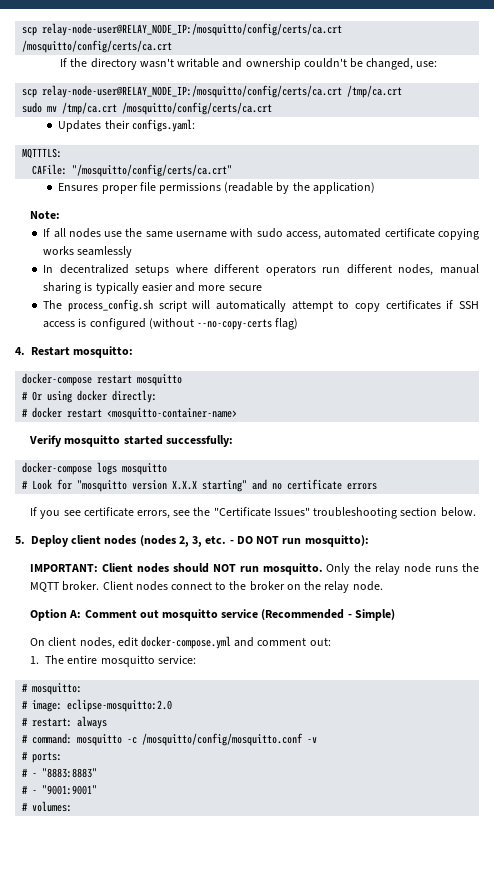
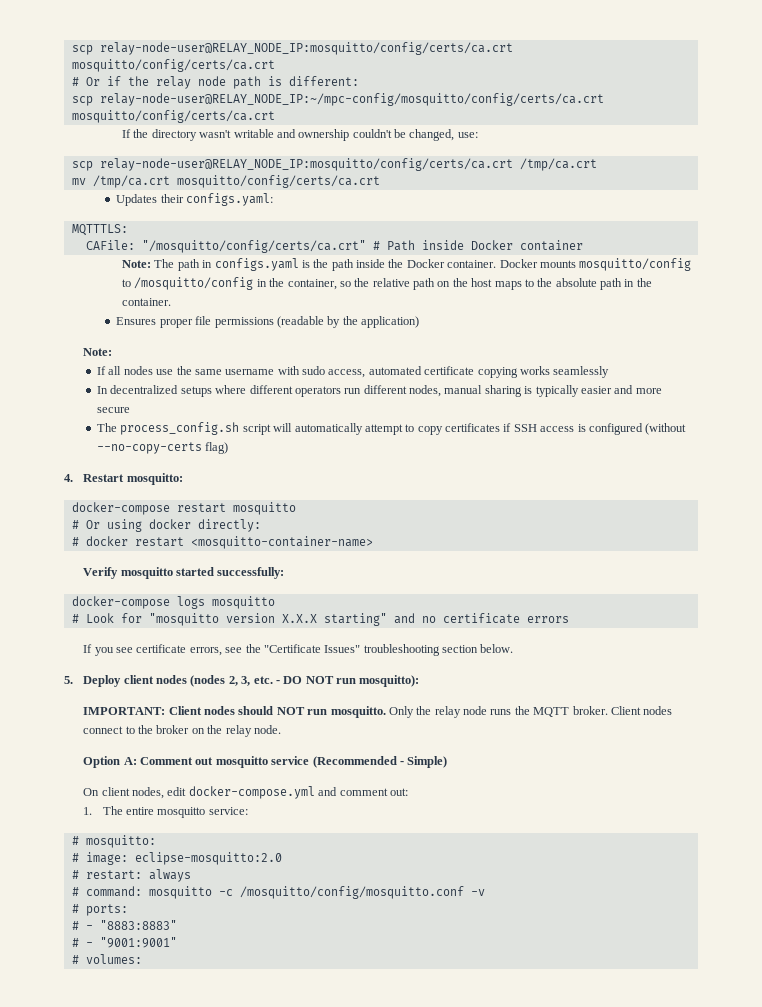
- scp relay-node-user@RELAY_NODE_IP:/mosquitto/config/certs/ca.crt /mosquitto/config/certs/ca.crt
+ scp relay-node-user@RELAY_NODE_IP:mosquitto/config/certs/ca.crt mosquitto/config/certs/ca.crt
+ # Or if the relay node path is different:
+ scp relay-node-user@RELAY_NODE_IP:~/mpc-config/mosquitto/config/certs/ca.crt mosquitto/config/certs/ca.crt
- scp relay-node-user@RELAY_NODE_IP:/mosquitto/config/certs/ca.crt /tmp/ca.crt
+ scp relay-node-user@RELAY_NODE_IP:mosquitto/config/certs/ca.crt /tmp/ca.crt
- sudo mv /tmp/ca.crt /mosquitto/config/certs/ca.crt
+ mv /tmp/ca.crt mosquitto/config/certs/ca.crt
- CAFile: "/mosquitto/config/certs/ca.crt"
+ CAFile: "/mosquitto/config/certs/ca.crt" # Path inside Docker container
+ Note: The path in configs.yaml is the path inside the Docker container. Docker mounts mosquitto/config to /mosquitto/config in the container, so the relative path on the host maps to the absolute path in the container.

